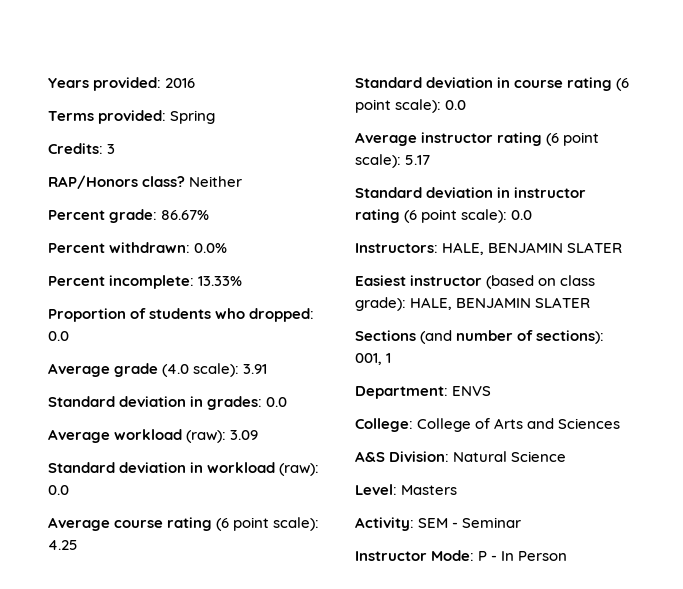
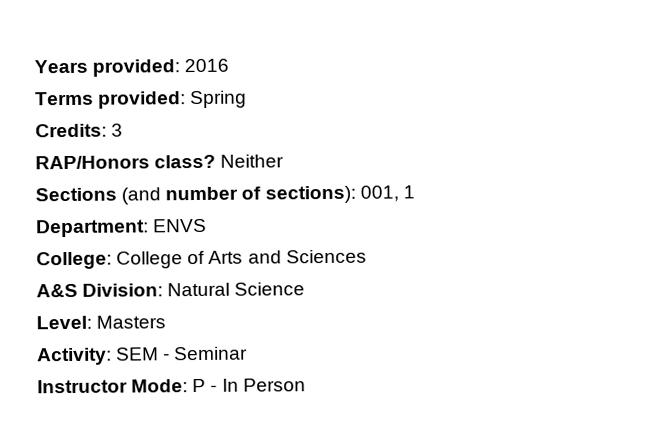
- Percent grade: 86.67%
- Percent withdrawn: 0.0%
- Percent incomplete: 13.33%
- Proportion of students who dropped: 0.0
- Average grade (4.0 scale): 3.91
- Standard deviation in grades: 0.0
- Average workload (raw): 3.09
- Standard deviation in workload (raw): 0.0
- Average course rating (6 point scale): 4.25
- Standard deviation in course rating (6 point scale): 0.0
- Average instructor rating (6 point scale): 5.17
- Standard deviation in instructor rating (6 point scale): 0.0
- Instructors: HALE, BENJAMIN SLATER
- Easiest instructor (based on class grade): HALE, BENJAMIN SLATER

